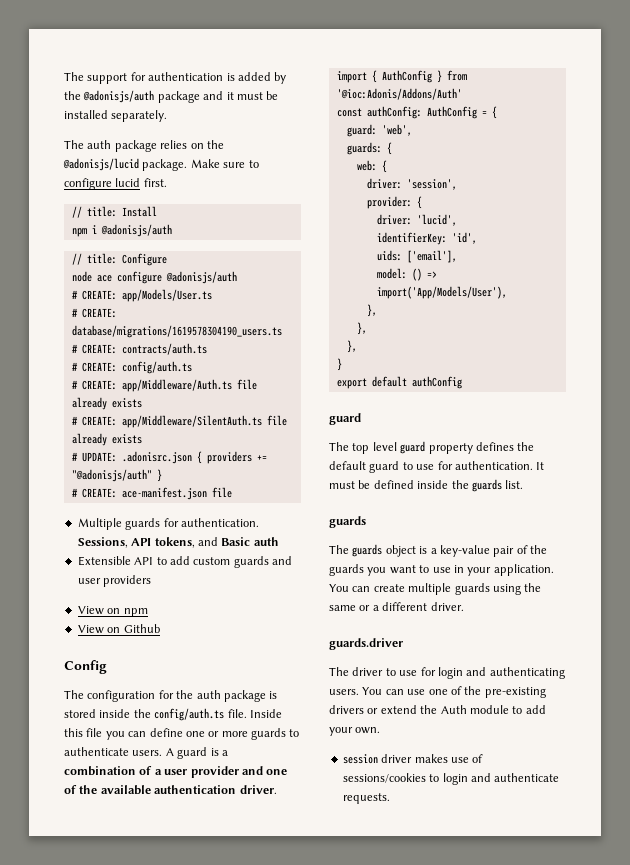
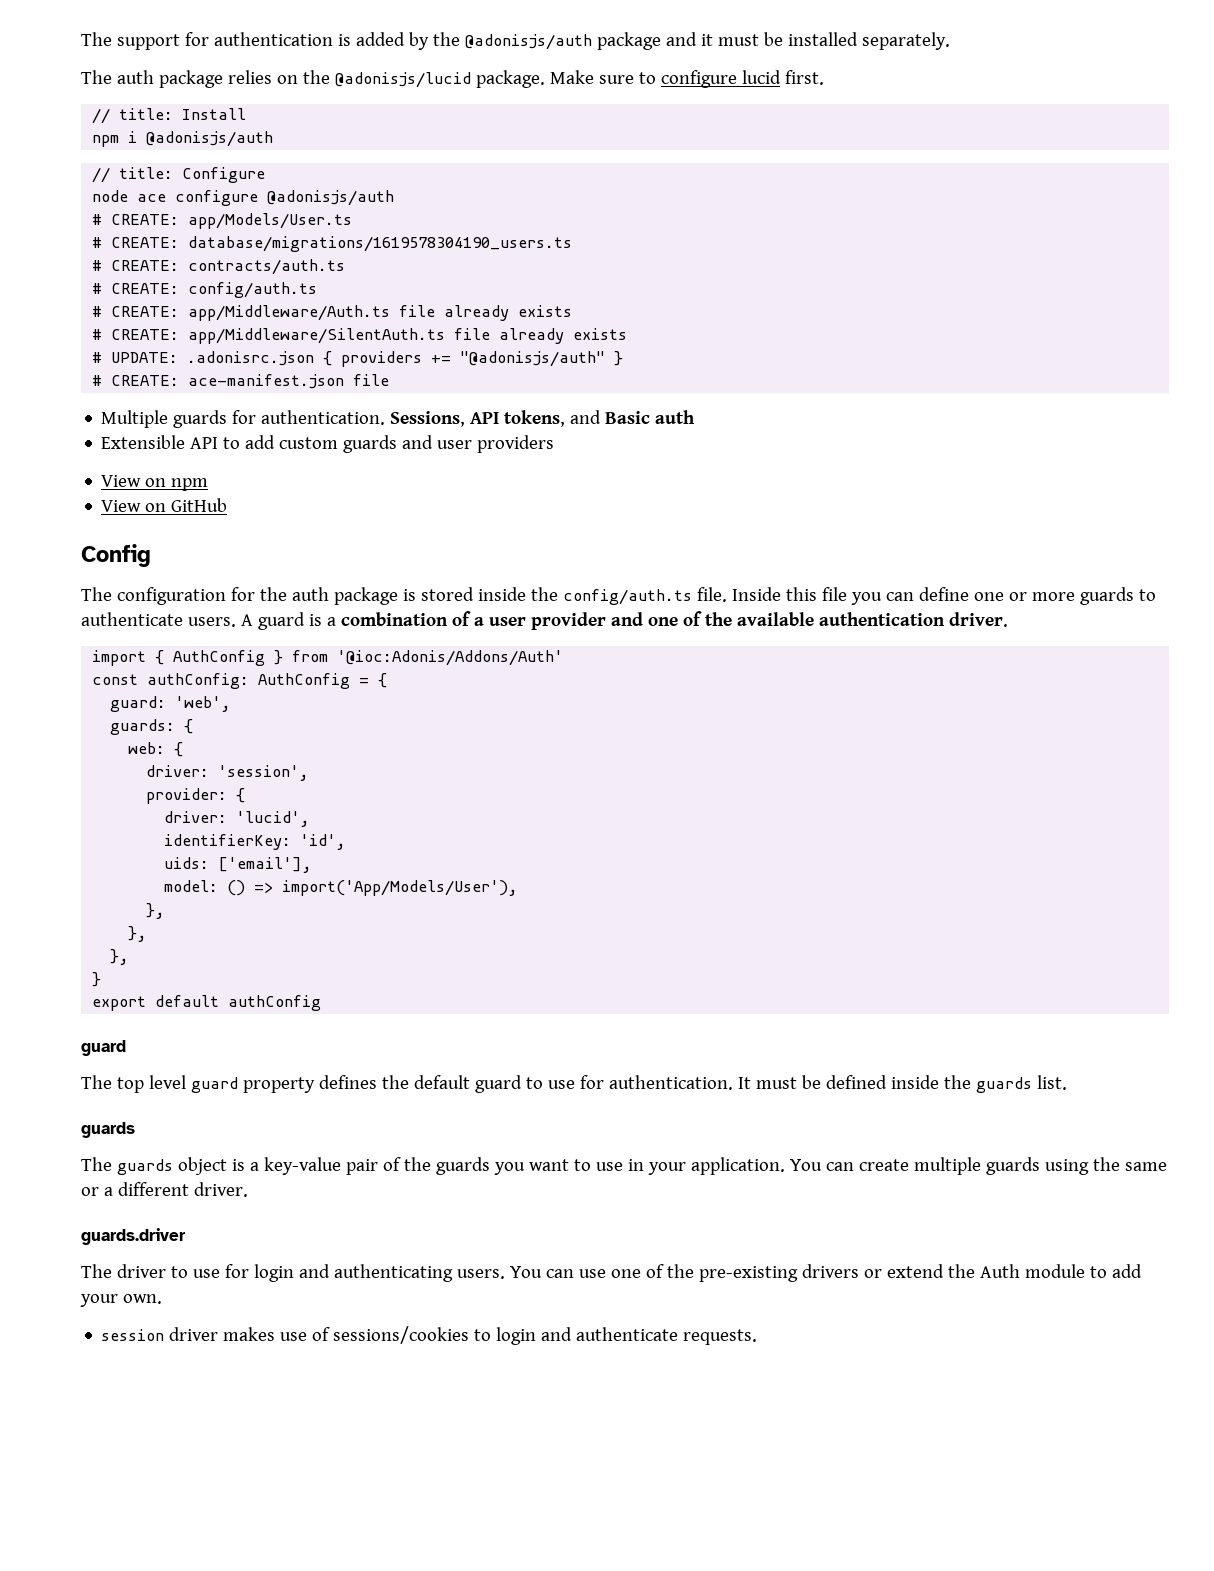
- View on Github
+ View on GitHub

